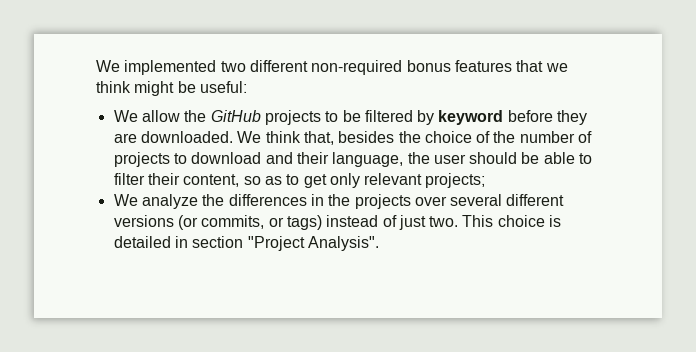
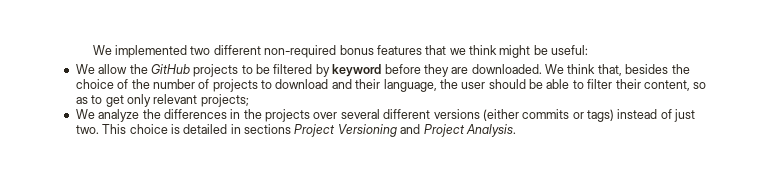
- We analyze the differences in the projects over several different versions (or commits, or tags) instead of just two.
+ We analyze the differences in the projects over several different versions (either commits or tags) instead of just two.
- This choice is detailed in section "Project Analysis".
+ This choice is detailed in sections Project Versioning and Project Analysis.

